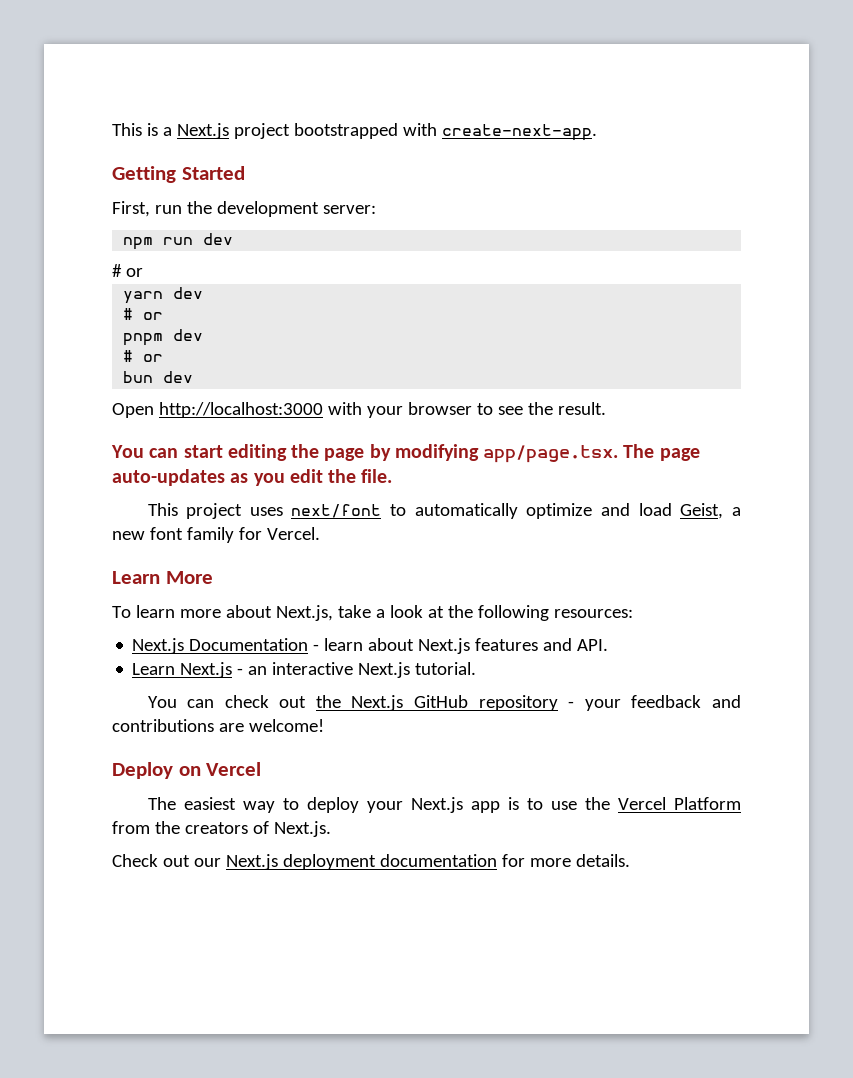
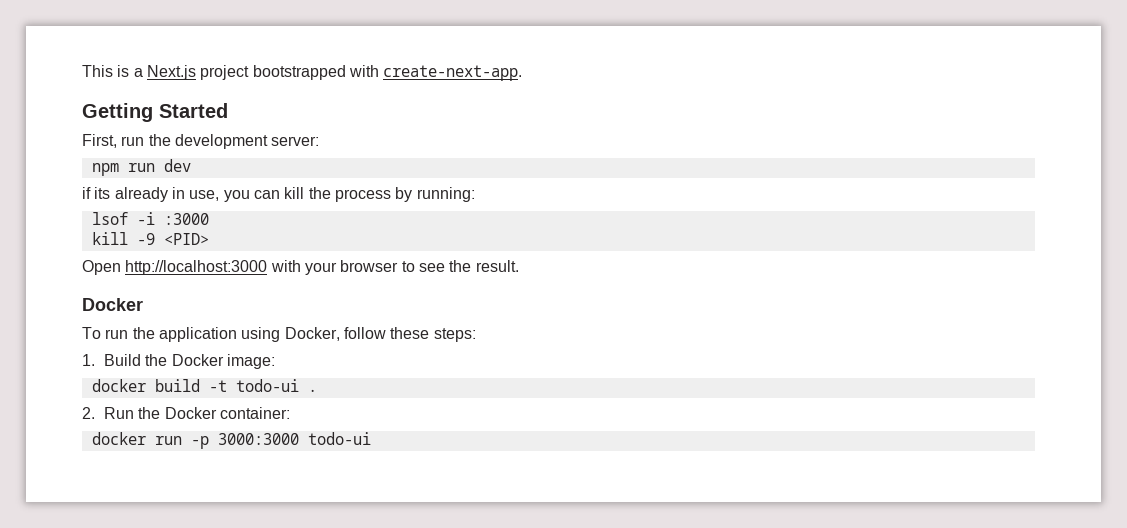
  npm run dev
- # or
- yarn dev
- # or
- pnpm dev
- # or
- bun dev
+ if its already in use, you can kill the process by running:
+ lsof -i :3000
+ kill -9 <PID>
  Open http://localhost:3000 with your browser to see the result.
- You can start editing the page by modifying app/page.tsx. The page auto-updates as you edit the file.
- This project uses next/font to automatically optimize and load Geist, a new font family for Vercel.
- Learn More
- To learn more about Next.js, take a look at the following resources:
- Next.js Documentation - learn about Next.js features and API.
- Learn Next.js - an interactive Next.js tutorial.
- You can check out the Next.js GitHub repository - your feedback and contributions are welcome!
- Deploy on Vercel
- The easiest way to deploy your Next.js app is to use the Vercel Platform from the creators of Next.js.
- Check out our Next.js deployment documentation for more details.
+ Docker
+ To run the application using Docker, follow these steps:
+ 1. Build the Docker image:
+ docker build -t todo-ui .
+ 2. Run the Docker container:
+ docker run -p 3000:3000 todo-ui

